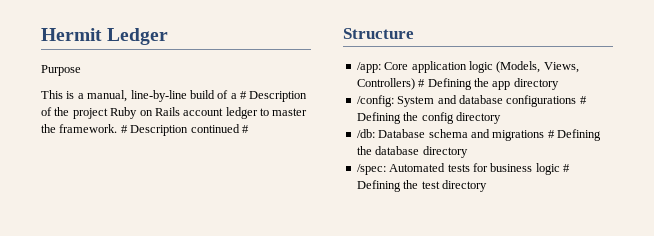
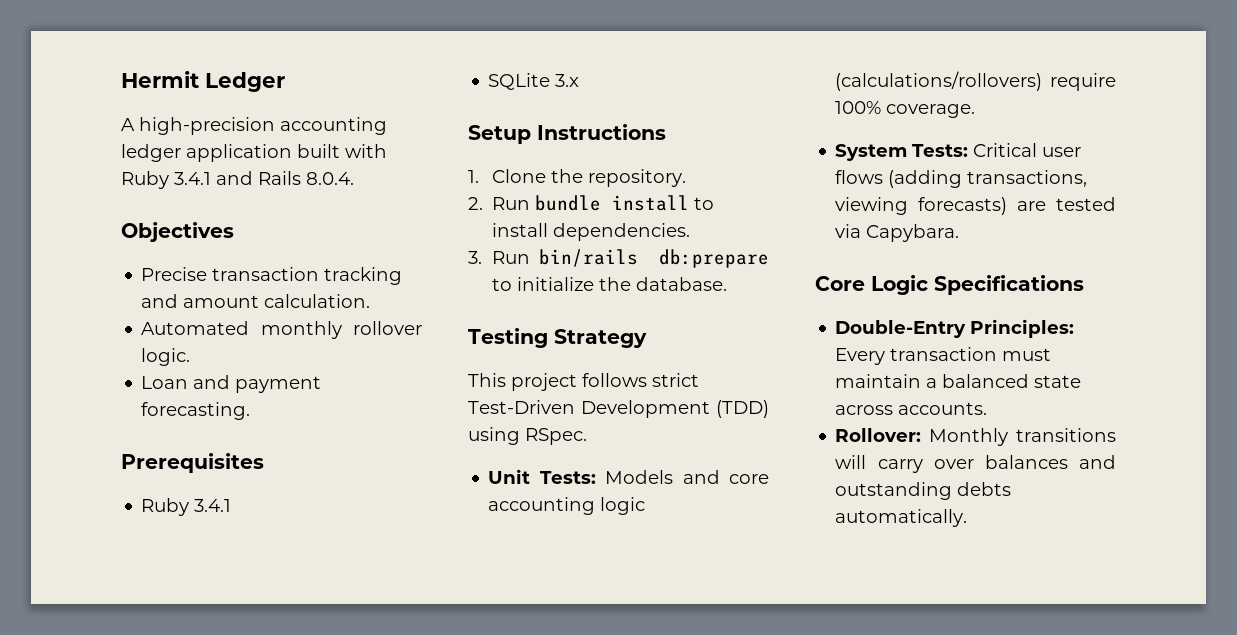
- Purpose
- This is a manual, line-by-line build of a # Description of the project Ruby on Rails account ledger to master the framework. # Description continued #
- Structure
- /app: Core application logic (Models, Views, Controllers) # Defining the app directory
- /config: System and database configurations # Defining the config directory
- /db: Database schema and migrations # Defining the database directory
- /spec: Automated tests for business logic # Defining the test directory
+ A high-precision accounting ledger application built with Ruby 3.4.1 and Rails 8.0.4.
+ Objectives
+ Precise transaction tracking and amount calculation.
+ Automated monthly rollover logic.
+ Loan and payment forecasting.
+ Prerequisites
+ Ruby 3.4.1
+ SQLite 3.x
+ Setup Instructions
+ 1. Clone the repository.
+ 2. Run bundle install to install dependencies.
+ 3. Run bin/rails db:prepare to initialize the database.
+ Testing Strategy
+ This project follows strict Test-Driven Development (TDD) using RSpec.
+ Unit Tests: Models and core accounting logic (calculations/rollovers) require 100% coverage.
+ System Tests: Critical user flows (adding transactions, viewing forecasts) are tested via Capybara.
+ Core Logic Specifications
+ Double-Entry Principles: Every transaction must maintain a balanced state across accounts.
+ Rollover: Monthly transitions will carry over balances and outstanding debts automatically.

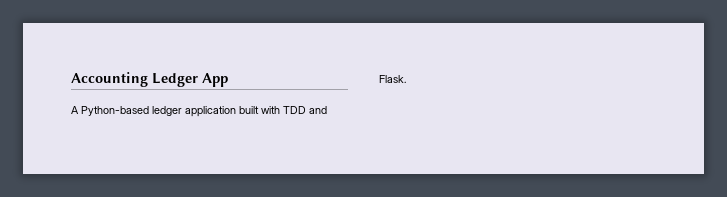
- Hermit Ledger
+ Accounting Ledger App
- A high-precision accounting ledger application built with Ruby 3.4.1 and Rails 8.0.4.
- Objectives
- Precise transaction tracking and amount calculation.
- Automated monthly rollover logic.
- Loan and payment forecasting.
- Prerequisites
- Ruby 3.4.1
- SQLite 3.x
- Setup Instructions
- 1. Clone the repository.
- 2. Run bundle install to install dependencies.
- 3. Run bin/rails db:prepare to initialize the database.
- Testing Strategy
- This project follows strict Test-Driven Development (TDD) using RSpec.
- Unit Tests: Models and core accounting logic (calculations/rollovers) require 100% coverage.
- System Tests: Critical user flows (adding transactions, viewing forecasts) are tested via Capybara.
- Core Logic Specifications
- Double-Entry Principles: Every transaction must maintain a balanced state across accounts.
- Rollover: Monthly transitions will carry over balances and outstanding debts automatically.
+ A Python-based ledger application built with TDD and Flask.

